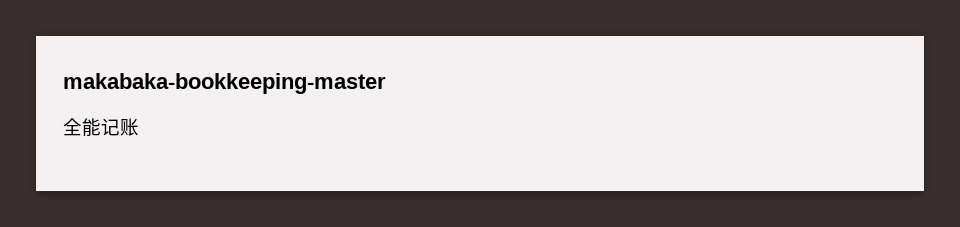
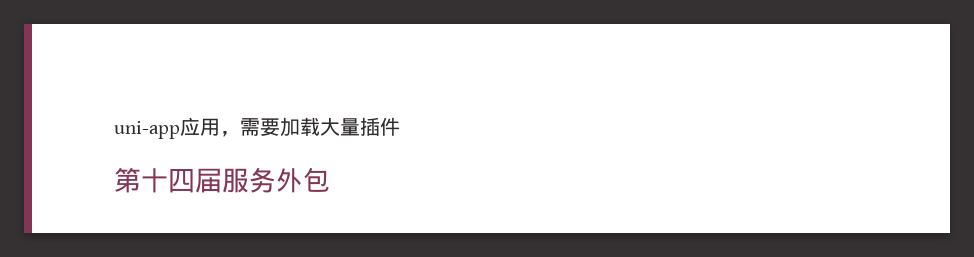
- makabaka-bookkeeping-master
- 全能记账
+ uni-app应用，需要加载大量插件
+ 第十四届服务外包

